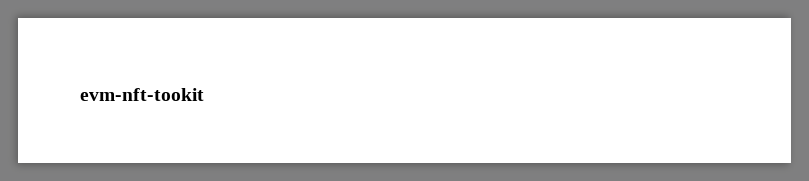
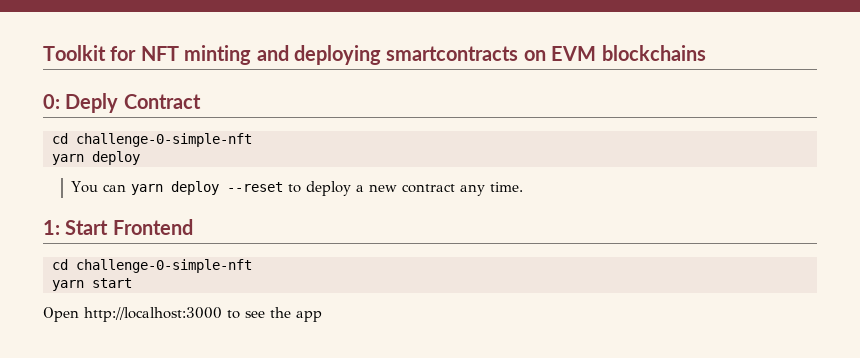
- evm-nft-tookit
+ Toolkit for NFT minting and deploying smartcontracts on EVM blockchains
+ 0: Deply Contract
+ cd challenge-0-simple-nft
+ yarn deploy
+ You can yarn deploy --reset to deploy a new contract any time.
+ 1: Start Frontend
+ cd challenge-0-simple-nft
+ yarn start
+ Open http://localhost:3000 to see the app

